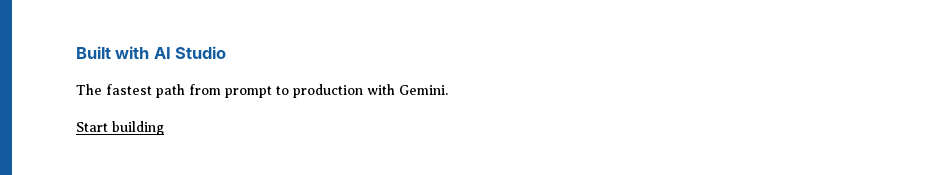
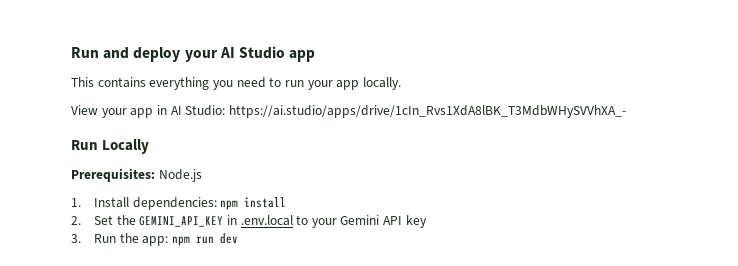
- Built with AI Studio
- The fastest path from prompt to production with Gemini.
- Start building
+ Run and deploy your AI Studio app
+ This contains everything you need to run your app locally.
+ View your app in AI Studio: https://ai.studio/apps/drive/1cIn_Rvs1XdA8lBK_T3MdbWHySVVhXA_-
+ Run Locally
+ Prerequisites: Node.js
+ 1. Install dependencies: npm install
+ 2. Set the GEMINI_API_KEY in .env.local to your Gemini API key
+ 3. Run the app: npm run dev

